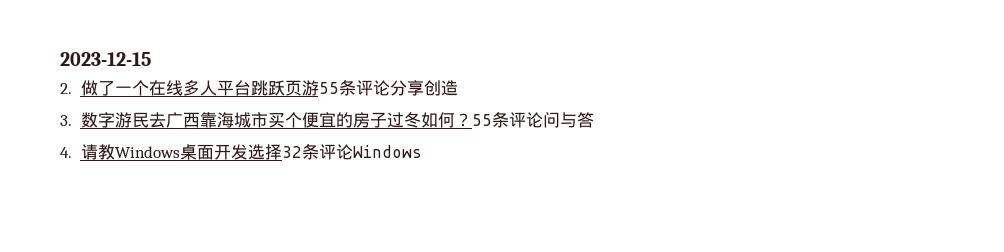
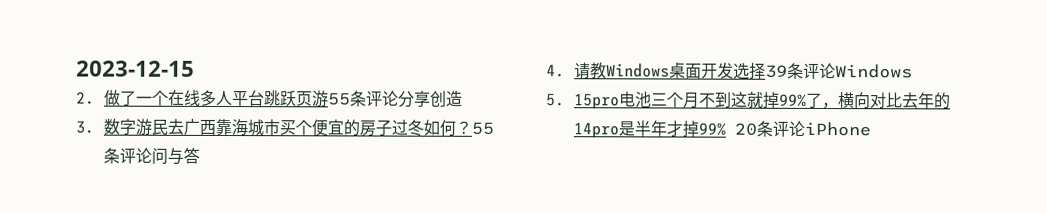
- 4.请教Windows桌面开发选择32条评论Windows
+ 4.请教Windows桌面开发选择39条评论Windows
+ 5. 15pro电池三个月不到这就掉99%了，横向对比去年的14pro是半年才掉99% 20条评论iPhone

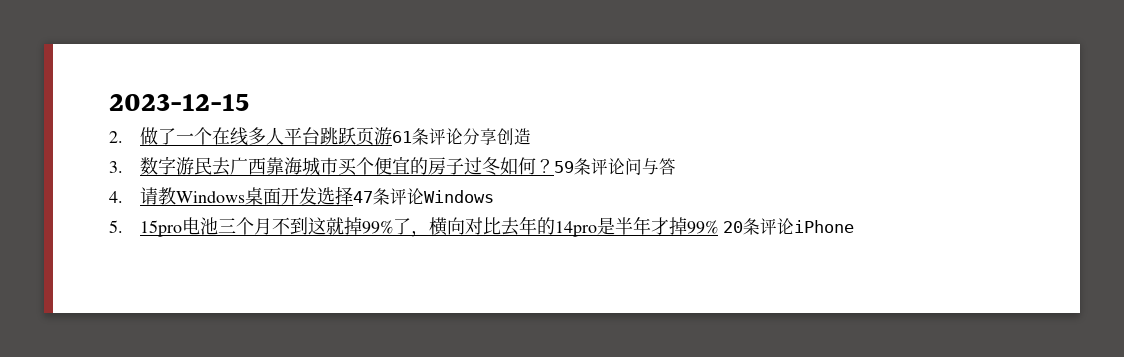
- 2.做了一个在线多人平台跳跃页游55条评论分享创造
+ 2.做了一个在线多人平台跳跃页游61条评论分享创造
- 55条评论问与答
+ 59条评论问与答
- 4.请教Windows桌面开发选择39条评论Windows
+ 4.请教Windows桌面开发选择47条评论Windows

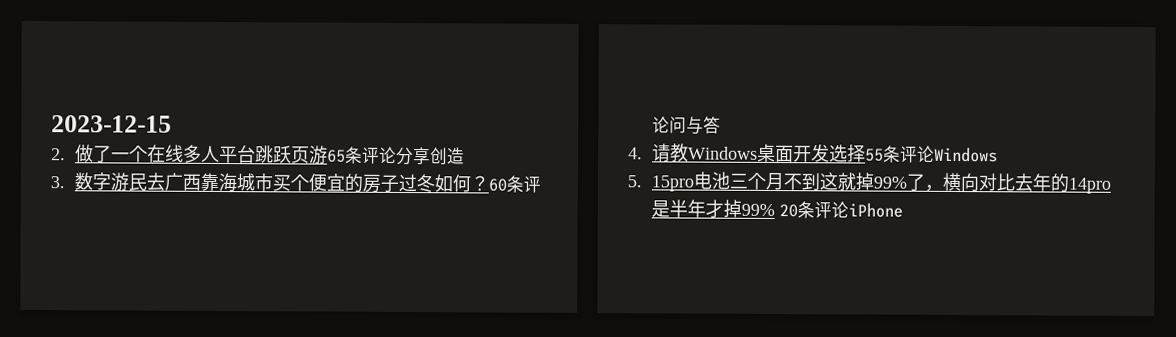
- 2.做了一个在线多人平台跳跃页游61条评论分享创造
+ 2.做了一个在线多人平台跳跃页游65条评论分享创造
- 59条评论问与答
+ 60条评论问与答
- 4.请教Windows桌面开发选择47条评论Windows
+ 4.请教Windows桌面开发选择55条评论Windows

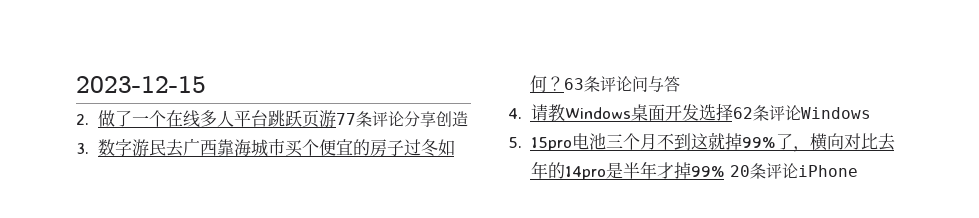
- 2.做了一个在线多人平台跳跃页游65条评论分享创造
+ 2.做了一个在线多人平台跳跃页游77条评论分享创造
- 60条评论问与答
+ 63条评论问与答
- 4.请教Windows桌面开发选择55条评论Windows
+ 4.请教Windows桌面开发选择62条评论Windows

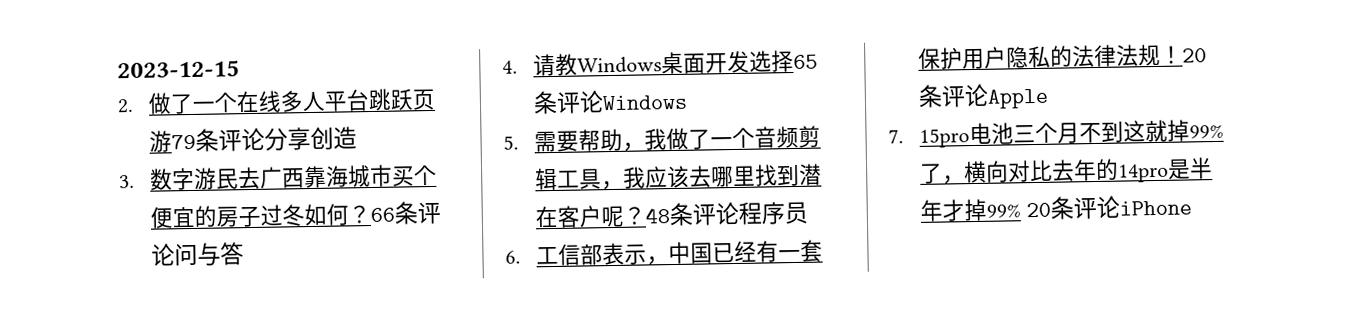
- 2.做了一个在线多人平台跳跃页游77条评论分享创造
+ 2.做了一个在线多人平台跳跃页游79条评论分享创造
- 63条评论问与答
+ 66条评论问与答
- 4.请教Windows桌面开发选择62条评论Windows
+ 4.请教Windows桌面开发选择65条评论Windows
- 5. 15pro电池三个月不到这就掉99%了，横向对比去年的14pro是半年才掉99% 20条评论iPhone
+ 5.需要帮助，我做了一个音频剪辑工具，我应该去哪里找到潜在客户呢？48条评论程序员
+ 6.工信部表示，中国已经有一套保护用户隐私的法律法规！20条评论Apple
+ 7. 15pro电池三个月不到这就掉99%了，横向对比去年的14pro是半年才掉99% 20条评论iPhone

